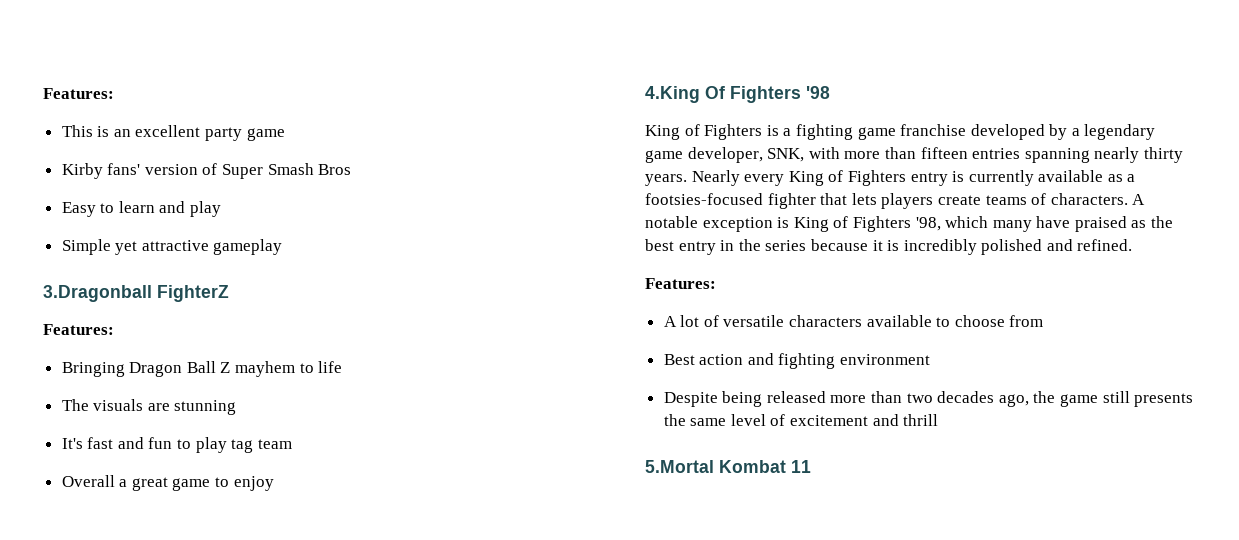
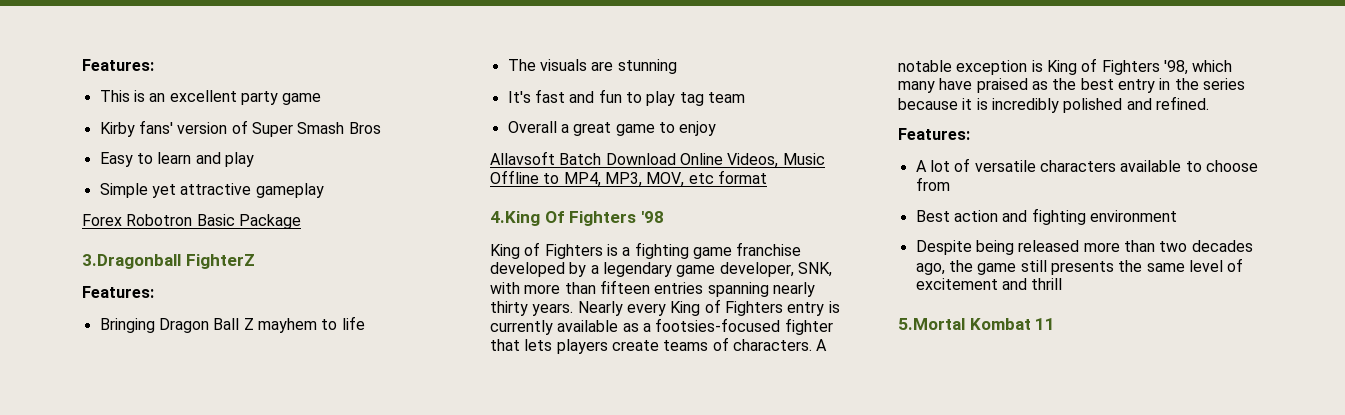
+ Forex Robotron Basic Package
+ Allavsoft Batch Download Online Videos, Music Offline to MP4, MP3, MOV, etc format

